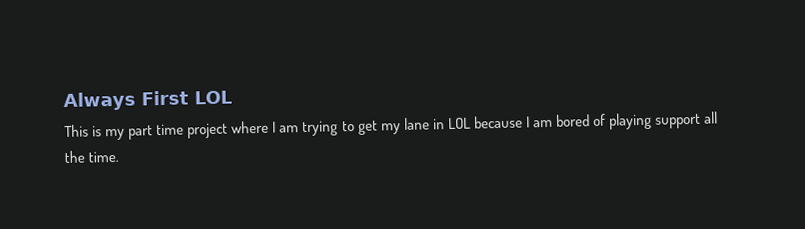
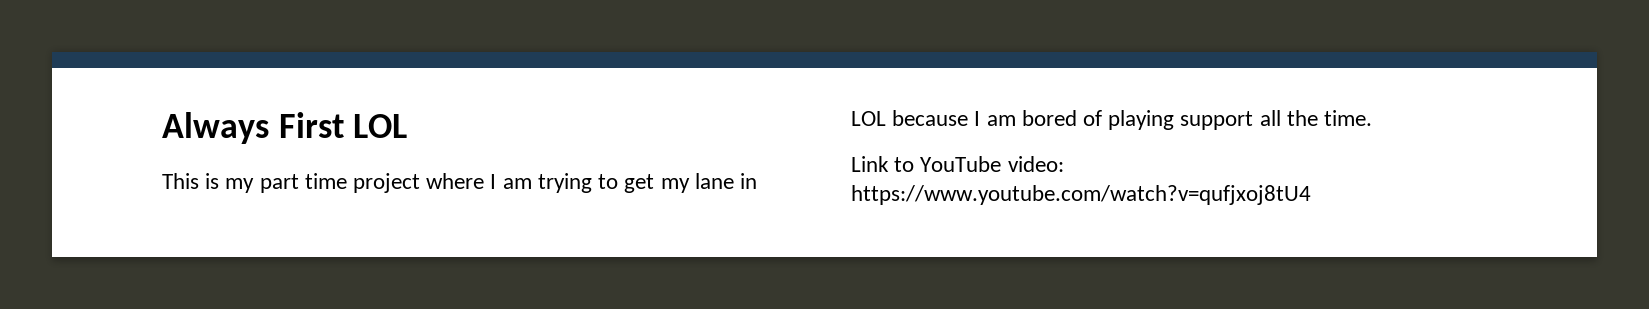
+ Link to YouTube video: https://www.youtube.com/watch?v=qufjxoj8tU4

